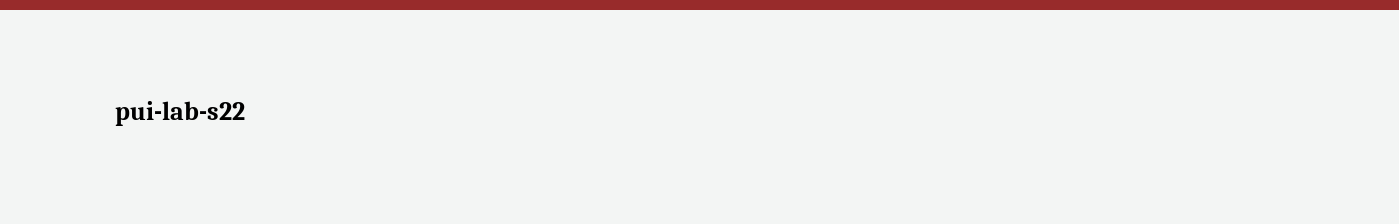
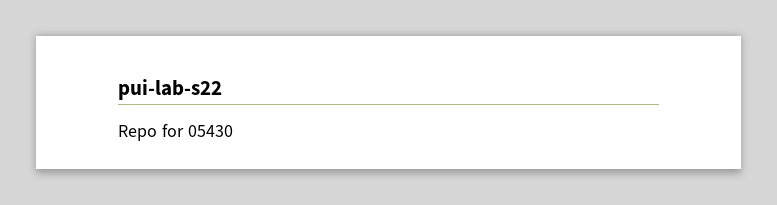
+ Repo for 05430

